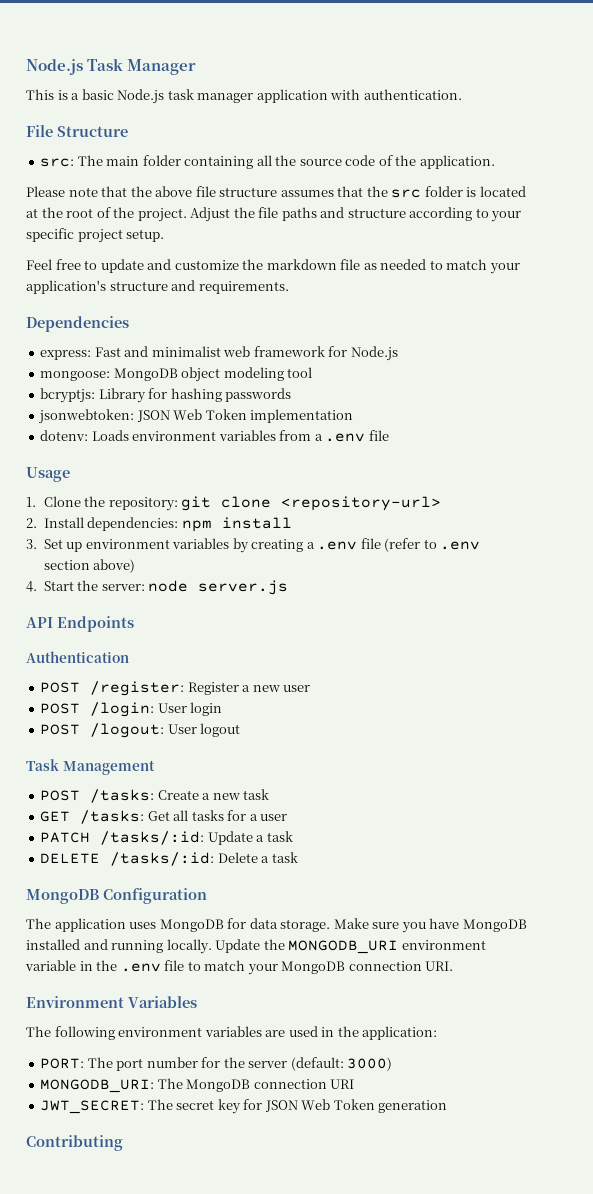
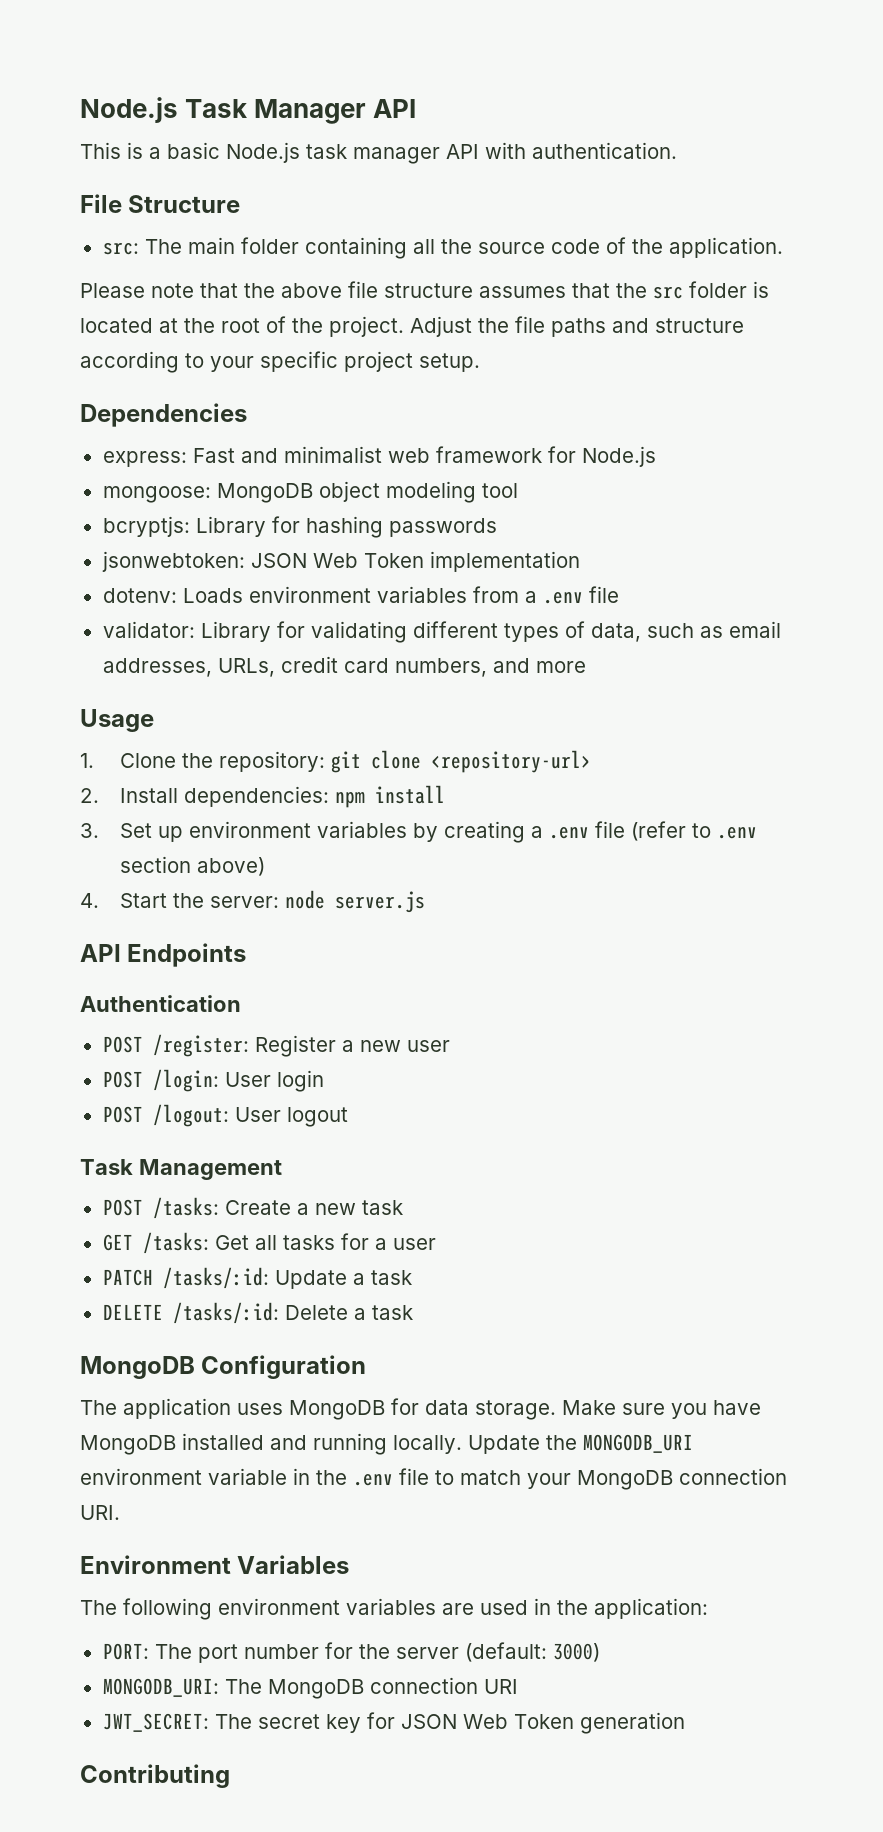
- Node.js Task Manager
+ Node.js Task Manager API
- This is a basic Node.js task manager application with authentication.
+ This is a basic Node.js task manager API with authentication.
- Feel free to update and customize the markdown file as needed to match your application's structure and requirements.
+ validator: Library for validating different types of data, such as email addresses, URLs, credit card numbers, and more

